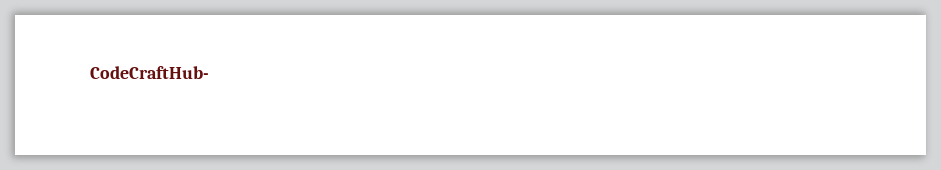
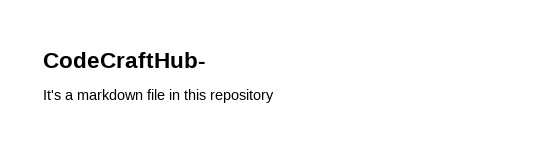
+ It's a markdown file in this repository

